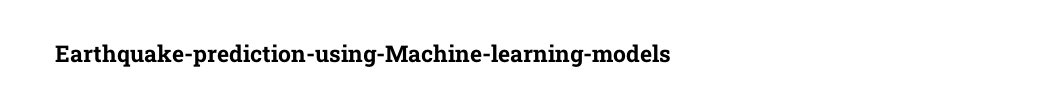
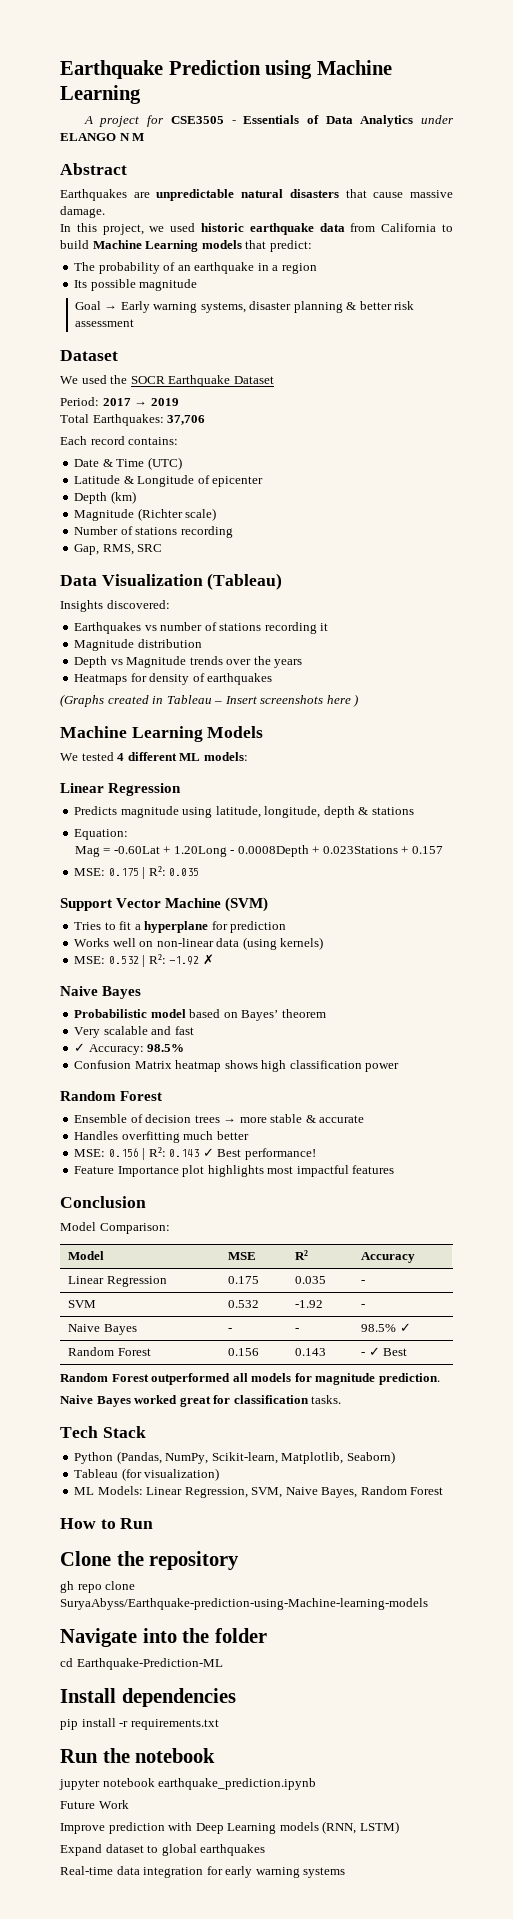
- Earthquake-prediction-using-Machine-learning-models
+ Earthquake Prediction using Machine Learning
+ A project for CSE3505 - Essentials of Data Analytics under ELANGO N M
+ Abstract
+ Earthquakes are unpredictable natural disasters that cause massive damage.
+ In this project, we used historic earthquake data from California to build Machine Learning models that predict:
+ The probability of an earthquake in a region
+ Its possible magnitude
+ Goal → Early warning systems, disaster planning & better risk assessment
+ Dataset
+ We used the SOCR Earthquake Dataset
+ Period: 2017 → 2019
+ Total Earthquakes: 37,706
+ Each record contains:
+ Date & Time (UTC)
+ Latitude & Longitude of epicenter
+ Depth (km)
+ Magnitude (Richter scale)
+ Number of stations recording
+ Gap, RMS, SRC
+ Data Visualization (Tableau)
+ Insights discovered:
+ Earthquakes vs number of stations recording it
+ Magnitude distribution
+ Depth vs Magnitude trends over the years
+ Heatmaps for density of earthquakes
+ (Graphs created in Tableau – Insert screenshots here )
+ Machine Learning Models
+ We tested 4 different ML models:
+ Linear Regression
+ Predicts magnitude using latitude, longitude, depth & stations
+ Equation:
+ Mag = -0.60Lat + 1.20Long - 0.0008Depth + 0.023Stations + 0.157
+ MSE: 0.175 | R²: 0.035
+ Support Vector Machine (SVM)
+ Tries to fit a hyperplane for prediction
+ Works well on non-linear data (using kernels)
+ MSE: 0.532 | R²: -1.92 ✗
+ Naive Bayes
+ Probabilistic model based on Bayes’ theorem
+ Very scalable and fast
+ ✓ Accuracy: 98.5%
+ Confusion Matrix heatmap shows high classification power
+ Random Forest
+ Ensemble of decision trees → more stable & accurate
+ Handles overfitting much better
+ MSE: 0.156 | R²: 0.143 ✓ Best performance!
+ Feature Importance plot highlights most impactful features
+ Conclusion
+ Model Comparison:
+ Model | MSE | R² | Accuracy
+ Linear Regression | 0.175 | 0.035 | -
+ SVM | 0.532 | -1.92 | -
+ Naive Bayes | - | - | 98.5% ✓
+ Random Forest | 0.156 | 0.143 | - ✓ Best
+ Random Forest outperformed all models for magnitude prediction.
+ Naive Bayes worked great for classification tasks.
+ Tech Stack
+ Python (Pandas, NumPy, Scikit-learn, Matplotlib, Seaborn)
+ Tableau (for visualization)
+ ML Models: Linear Regression, SVM, Naive Bayes, Random Forest
+ How to Run
+ Clone the repository
+ gh repo clone SuryaAbyss/Earthquake-prediction-using-Machine-learning-models
+ Navigate into the folder
+ cd Earthquake-Prediction-ML
+ Install dependencies
+ pip install -r requirements.txt
+ Run the notebook
+ jupyter notebook earthquake_prediction.ipynb
+ Future Work
+ Improve prediction with Deep Learning models (RNN, LSTM)
+ Expand dataset to global earthquakes
+ Real-time data integration for early warning systems

